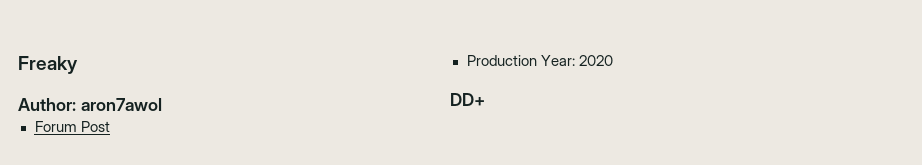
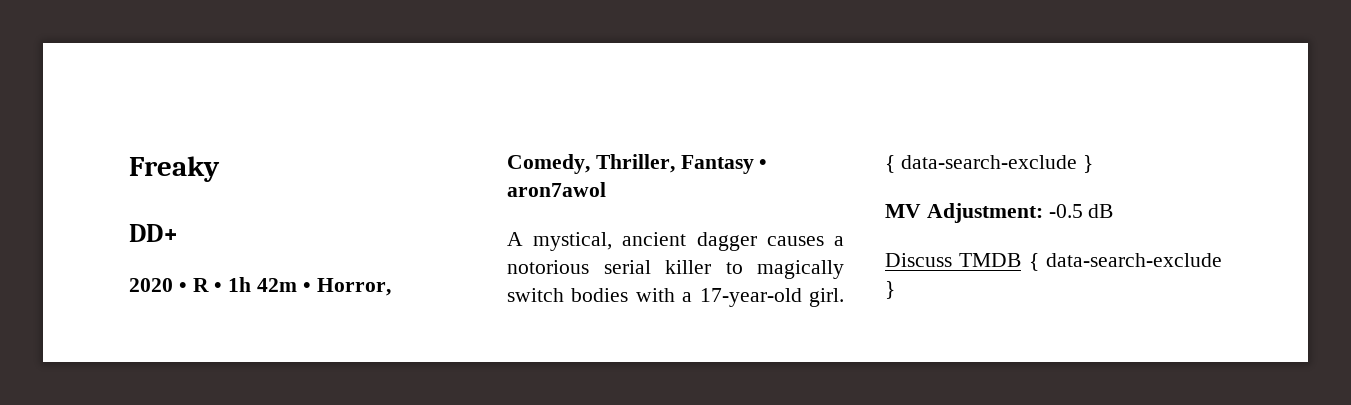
- Author: aron7awol
- Forum Post
- Production Year: 2020
  DD+
+ 2020 • R • 1h 42m • Horror, Comedy, Thriller, Fantasy • aron7awol
+ A mystical, ancient dagger causes a notorious serial killer to magically switch bodies with a 17-year-old girl. { data-search-exclude }
+ MV Adjustment: -0.5 dB
+ Discuss TMDB { data-search-exclude }

